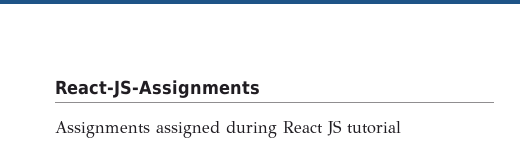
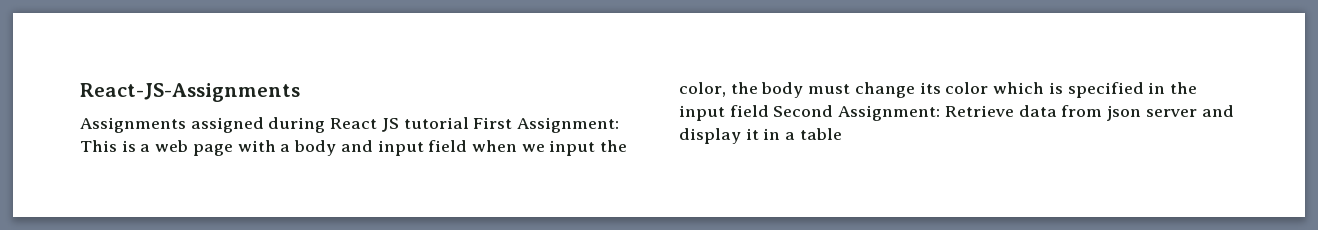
- Assignments assigned during React JS tutorial
+ Assignments assigned during React JS tutorial First Assignment: This is a web page with a body and input field when we input the color, the body must change its color which is specified in the input field Second Assignment: Retrieve data from json server and display it in a table

